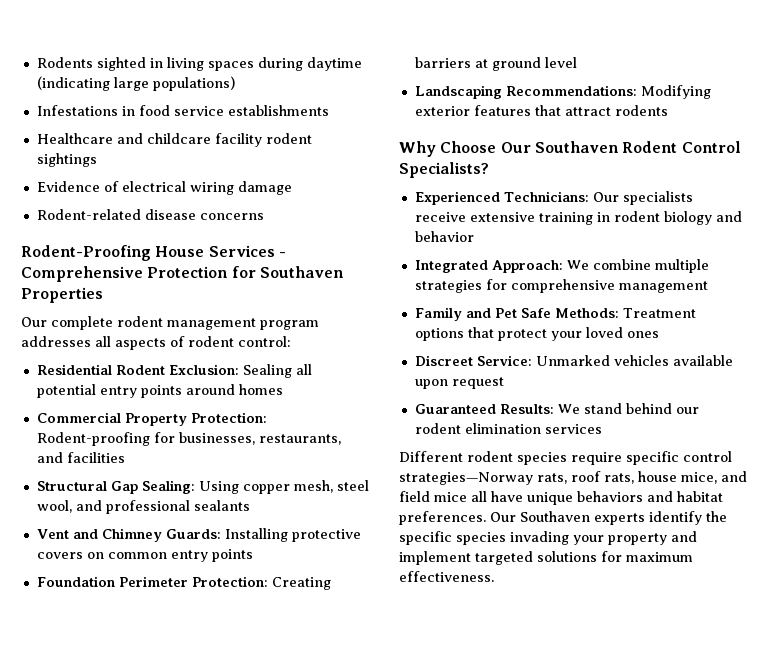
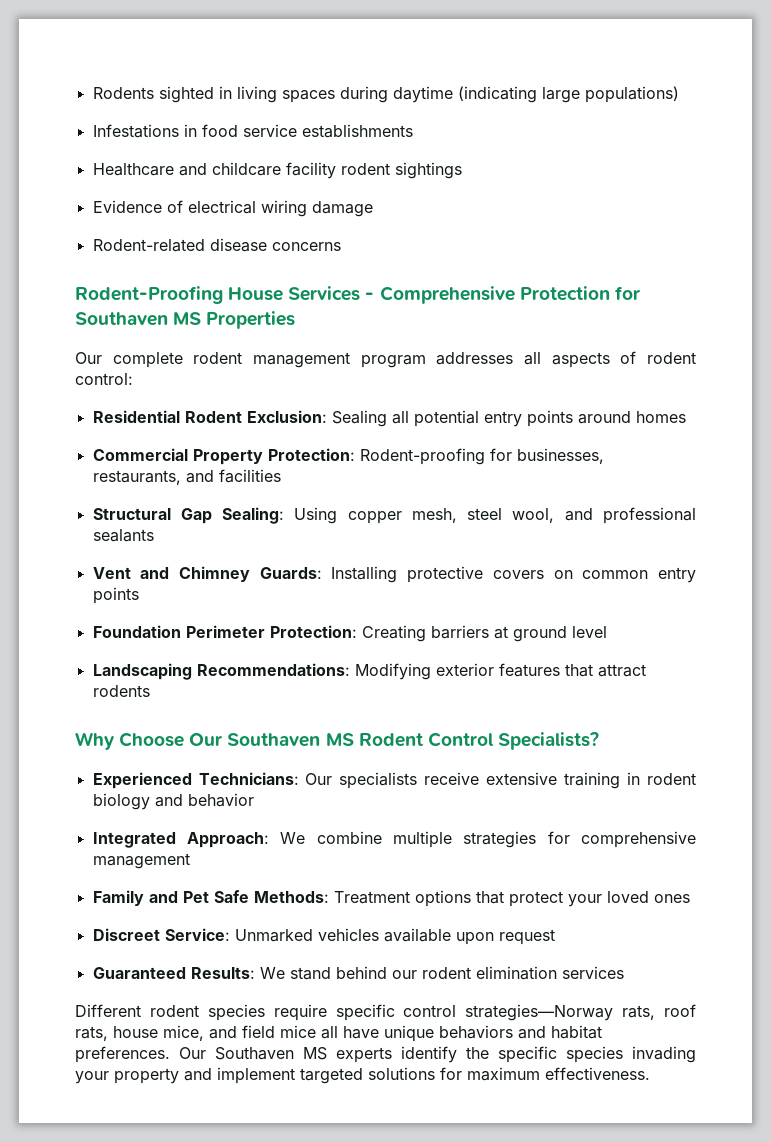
- Rodent-Proofing House Services - Comprehensive Protection for Southaven Properties
+ Rodent-Proofing House Services - Comprehensive Protection for Southaven MS Properties
- Why Choose Our Southaven Rodent Control Specialists?
+ Why Choose Our Southaven MS Rodent Control Specialists?
- Our Southaven experts identify the specific species invading your property and implement targeted solutions for maximum effectiveness.
+ Our Southaven MS experts identify the specific species invading your property and implement targeted solutions for maximum effectiveness.

